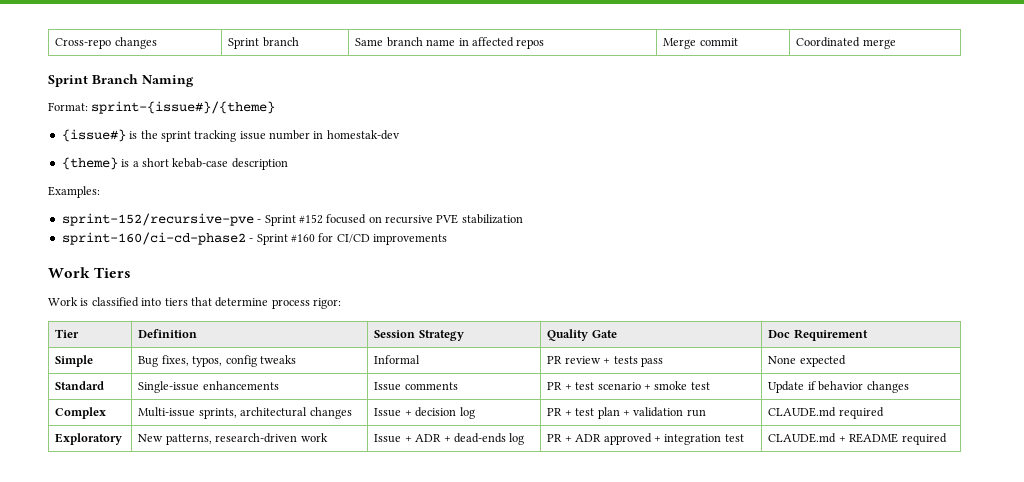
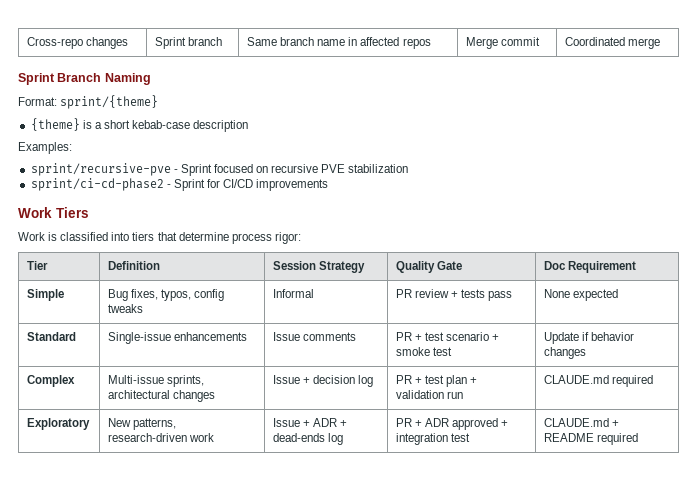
- Format: sprint-{issue#}/{theme}
- {issue#} is the sprint tracking issue number in homestak-dev
+ Format: sprint/{theme}
- sprint-152/recursive-pve - Sprint #152 focused on recursive PVE stabilization
+ sprint/recursive-pve - Sprint focused on recursive PVE stabilization
- sprint-160/ci-cd-phase2 - Sprint #160 for CI/CD improvements
+ sprint/ci-cd-phase2 - Sprint for CI/CD improvements

